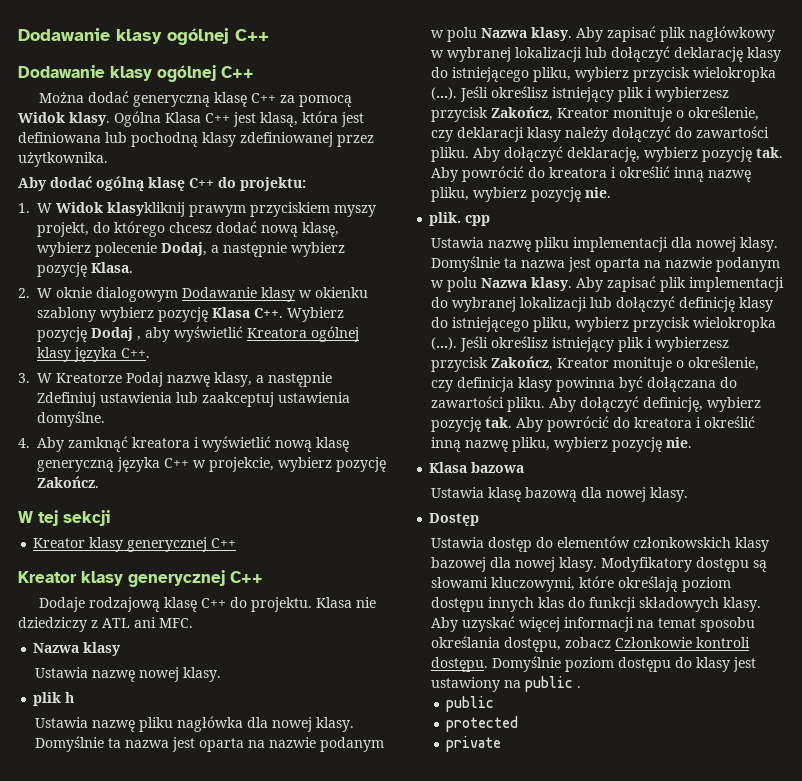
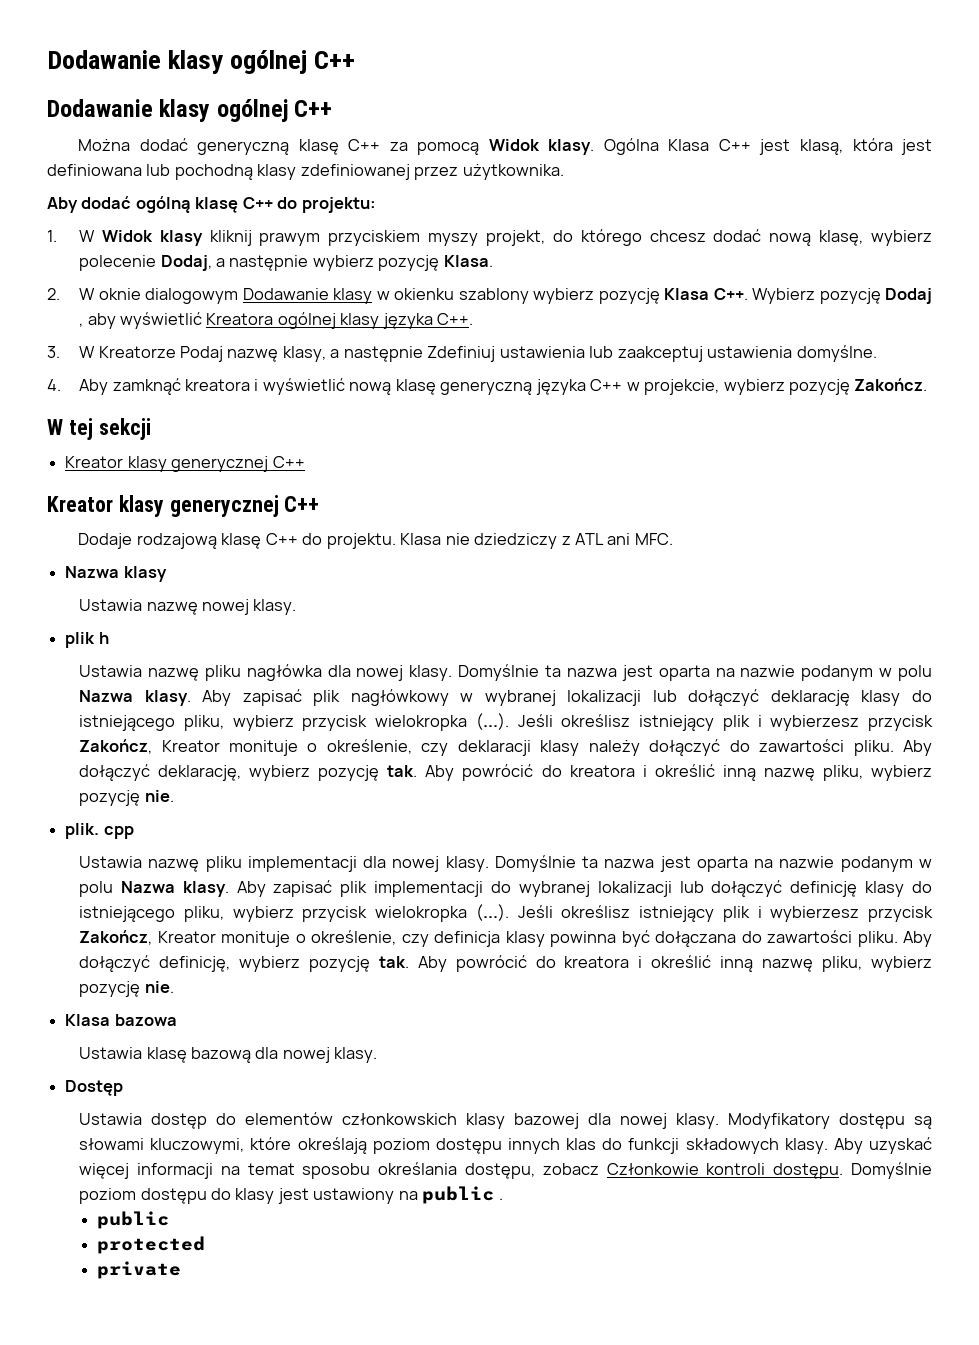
- 1. W Widok klasykliknij prawym przyciskiem myszy projekt, do którego chcesz dodać nową klasę, wybierz polecenie Dodaj, a następnie wybierz pozycję Klasa.
+ 1. W Widok klasy kliknij prawym przyciskiem myszy projekt, do którego chcesz dodać nową klasę, wybierz polecenie Dodaj, a następnie wybierz pozycję Klasa.

